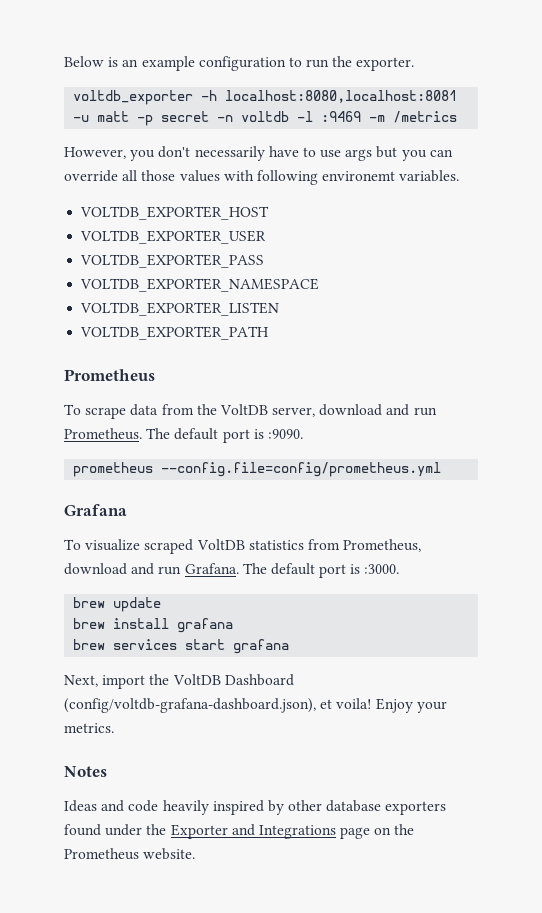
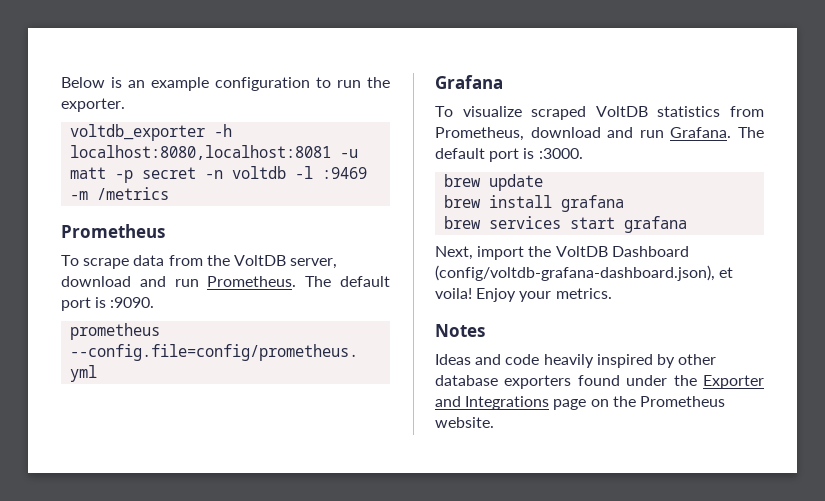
- However, you don't necessarily have to use args but you can override all those values with following environemt variables.
- VOLTDB_EXPORTER_HOST
- VOLTDB_EXPORTER_USER
- VOLTDB_EXPORTER_PASS
- VOLTDB_EXPORTER_NAMESPACE
- VOLTDB_EXPORTER_LISTEN
- VOLTDB_EXPORTER_PATH

